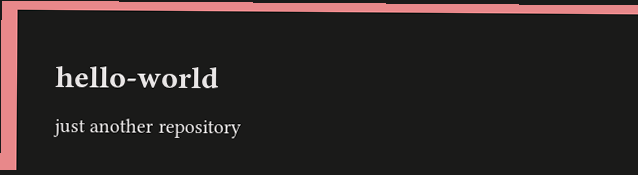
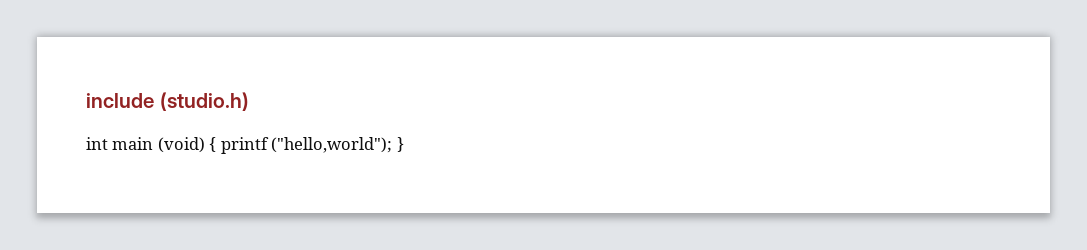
- hello-world
- just another repository
+ include (studio.h)
+ int main (void) { printf ("hello,world"); }

